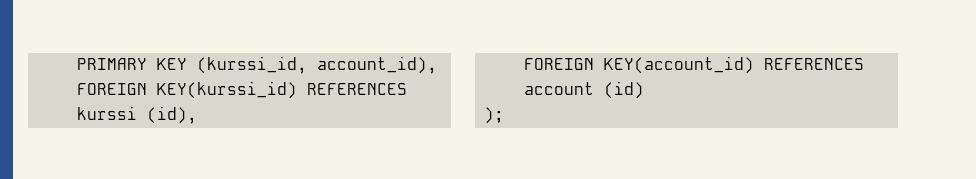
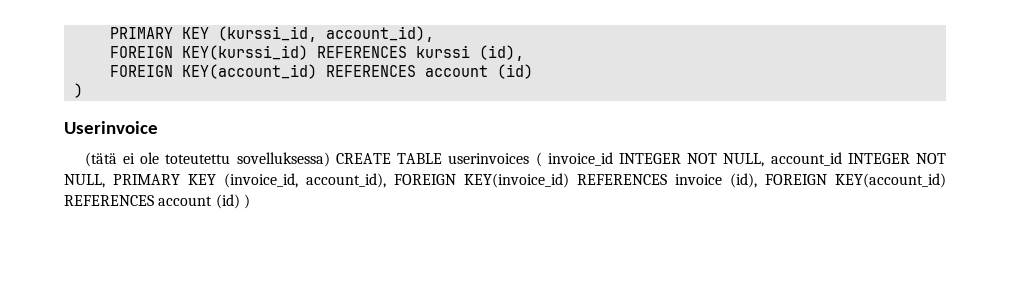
  FOREIGN KEY(kurssi_id) REFERENCES kurssi (id),
  FOREIGN KEY(account_id) REFERENCES account (id)
- );
+ )
+ Userinvoice
+ (tätä ei ole toteutettu sovelluksessa) CREATE TABLE userinvoices ( invoice_id INTEGER NOT NULL, account_id INTEGER NOT NULL, PRIMARY KEY (invoice_id, account_id), FOREIGN KEY(invoice_id) REFERENCES invoice (id), FOREIGN KEY(account_id) REFERENCES account (id) )

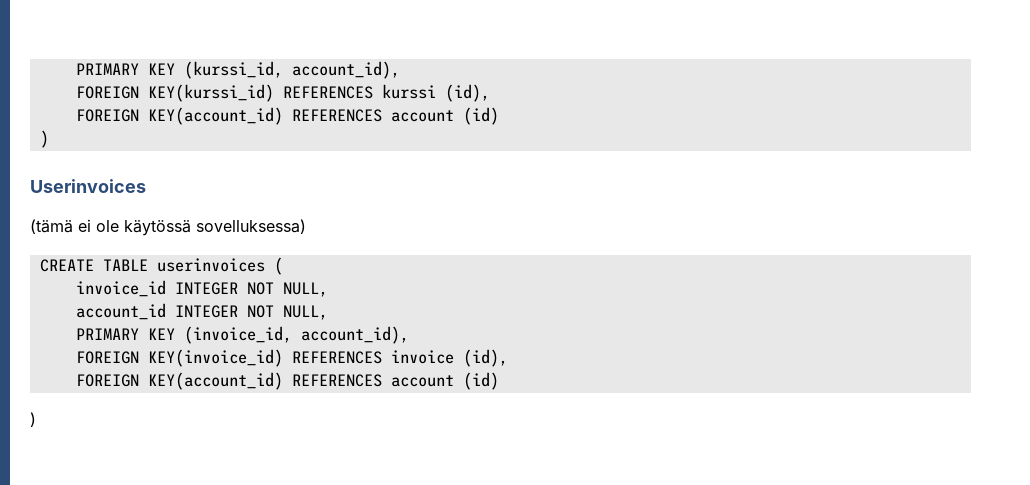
- Userinvoice
- (tätä ei ole toteutettu sovelluksessa) CREATE TABLE userinvoices ( invoice_id INTEGER NOT NULL, account_id INTEGER NOT NULL, PRIMARY KEY (invoice_id, account_id), FOREIGN KEY(invoice_id) REFERENCES invoice (id), FOREIGN KEY(account_id) REFERENCES account (id) )
+ Userinvoices
+ (tämä ei ole käytössä sovelluksessa)
+ CREATE TABLE userinvoices (
+ invoice_id INTEGER NOT NULL,
+ account_id INTEGER NOT NULL,
+ PRIMARY KEY (invoice_id, account_id),
+ FOREIGN KEY(invoice_id) REFERENCES invoice (id),
+ FOREIGN KEY(account_id) REFERENCES account (id)
+ )

